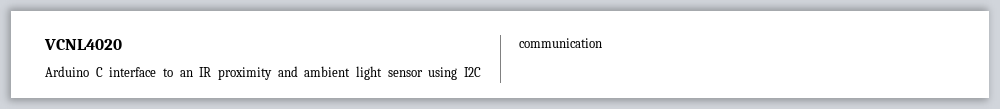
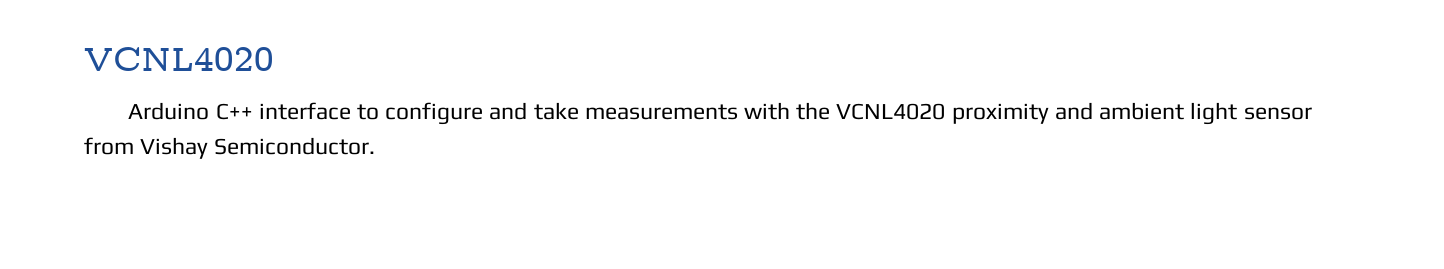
- Arduino C interface to an IR proximity and ambient light sensor using I2C communication
+ Arduino C++ interface to configure and take measurements with the VCNL4020 proximity and ambient light sensor from Vishay Semiconductor.

